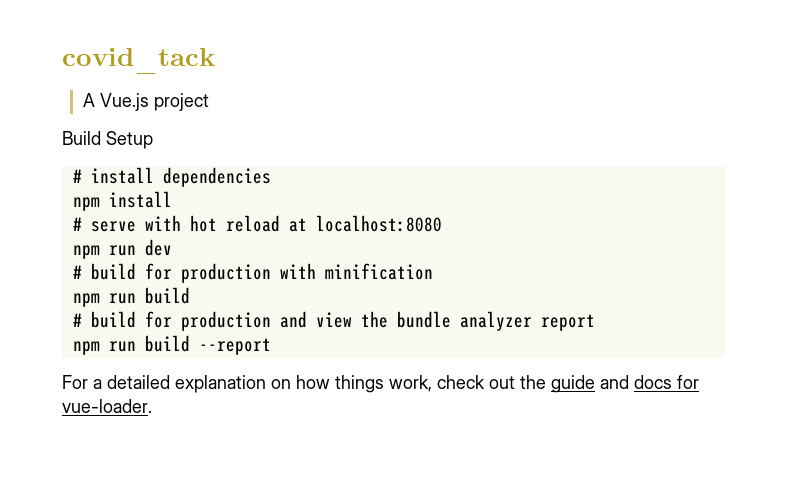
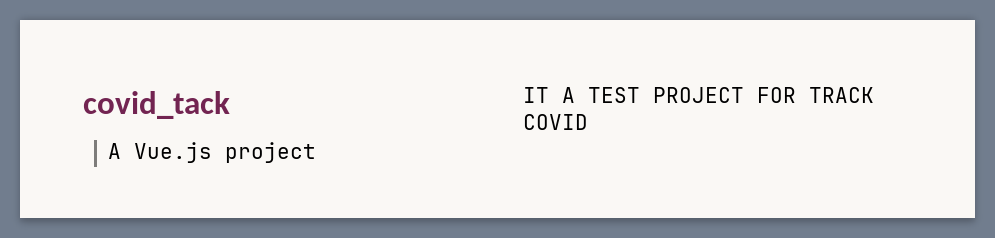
- Build Setup
- # install dependencies
- npm install
- # serve with hot reload at localhost:8080
- npm run dev
- # build for production with minification
- npm run build
- # build for production and view the bundle analyzer report
- npm run build --report
- For a detailed explanation on how things work, check out the guide and docs for vue-loader.
+ IT A TEST PROJECT FOR TRACK COVID

